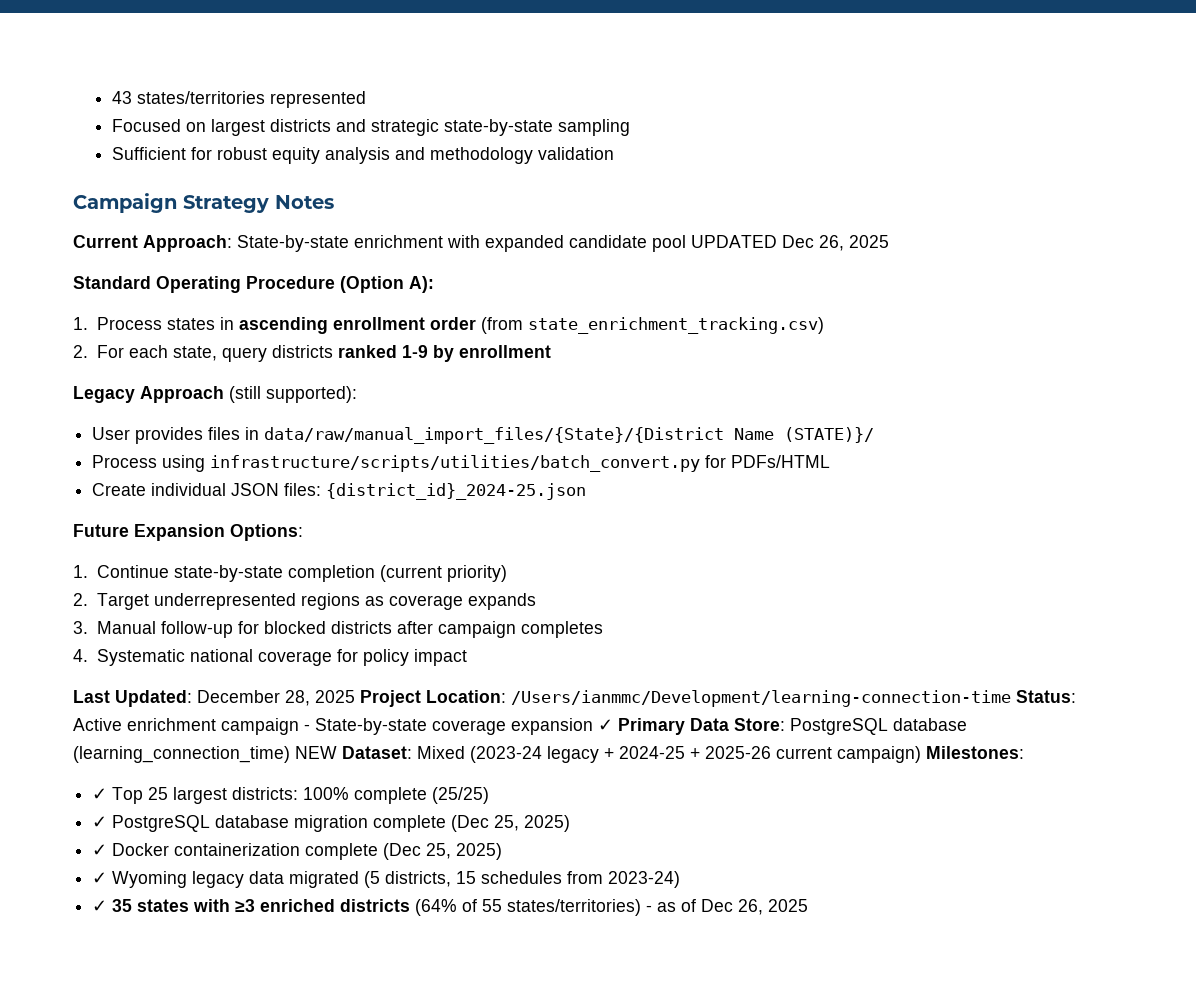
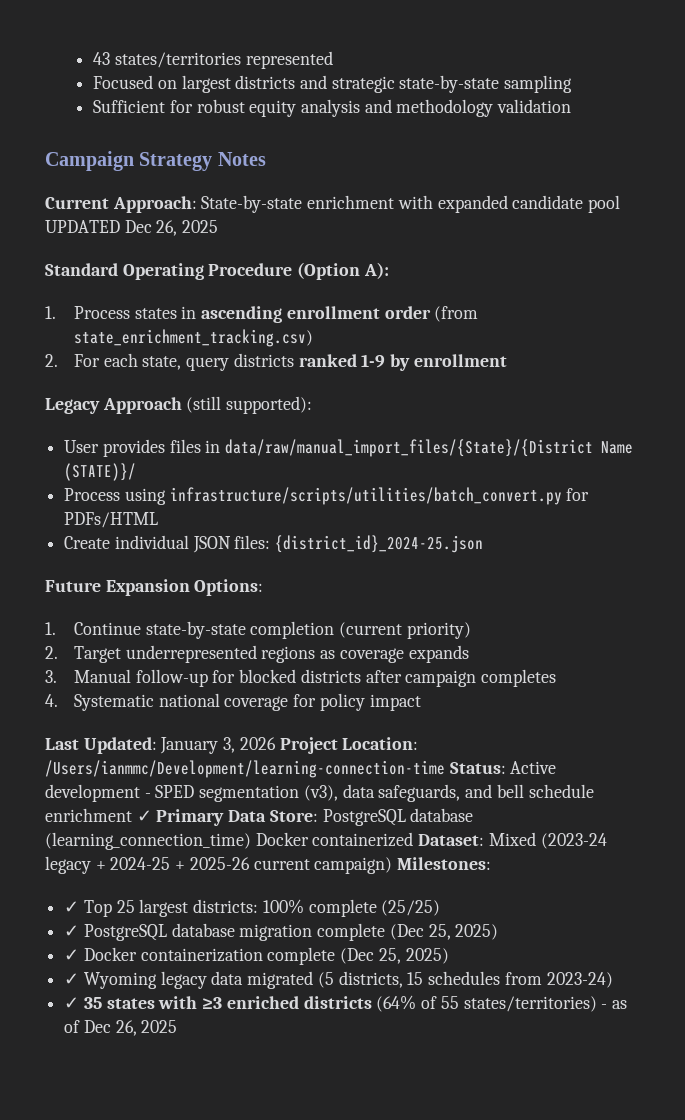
- Last Updated: December 28, 2025 Project Location: /Users/ianmmc/Development/learning-connection-time Status: Active enrichment campaign - State-by-state coverage expansion ✓ Primary Data Store: PostgreSQL database (learning_connection_time) NEW Dataset: Mixed (2023-24 legacy + 2024-25 + 2025-26 current campaign) Milestones:
+ Last Updated: January 3, 2026 Project Location: /Users/ianmmc/Development/learning-connection-time Status: Active development - SPED segmentation (v3), data safeguards, and bell schedule enrichment ✓ Primary Data Store: PostgreSQL database (learning_connection_time) Docker containerized Dataset: Mixed (2023-24 legacy + 2024-25 + 2025-26 current campaign) Milestones:

